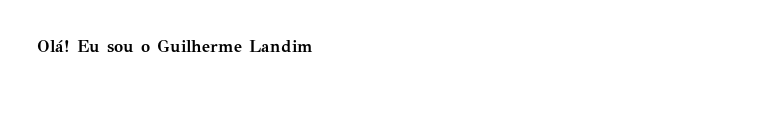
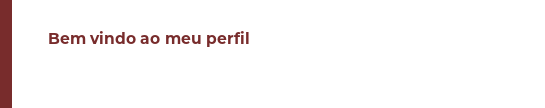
- Olá! Eu sou o Guilherme Landim
+ Bem vindo ao meu perfil

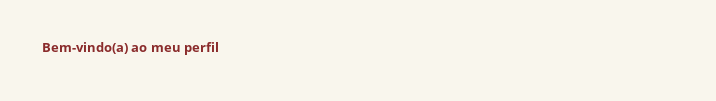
- Bem vindo ao meu perfil
+ Bem-vindo(a) ao meu perfil

